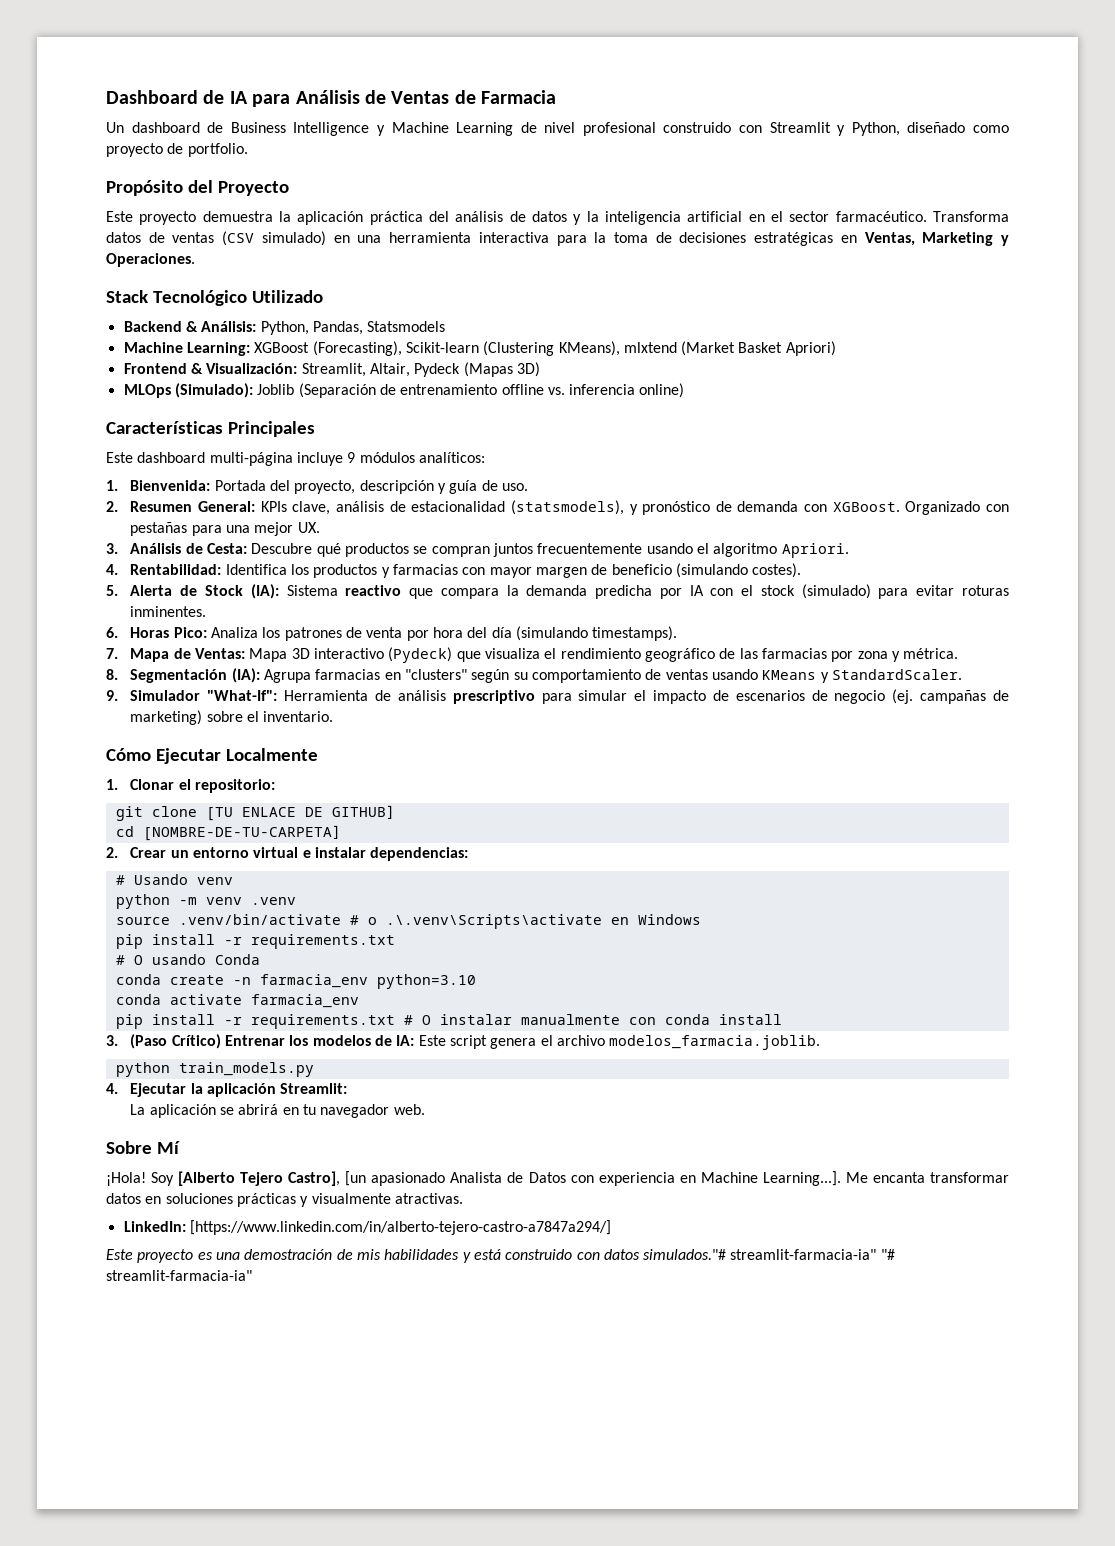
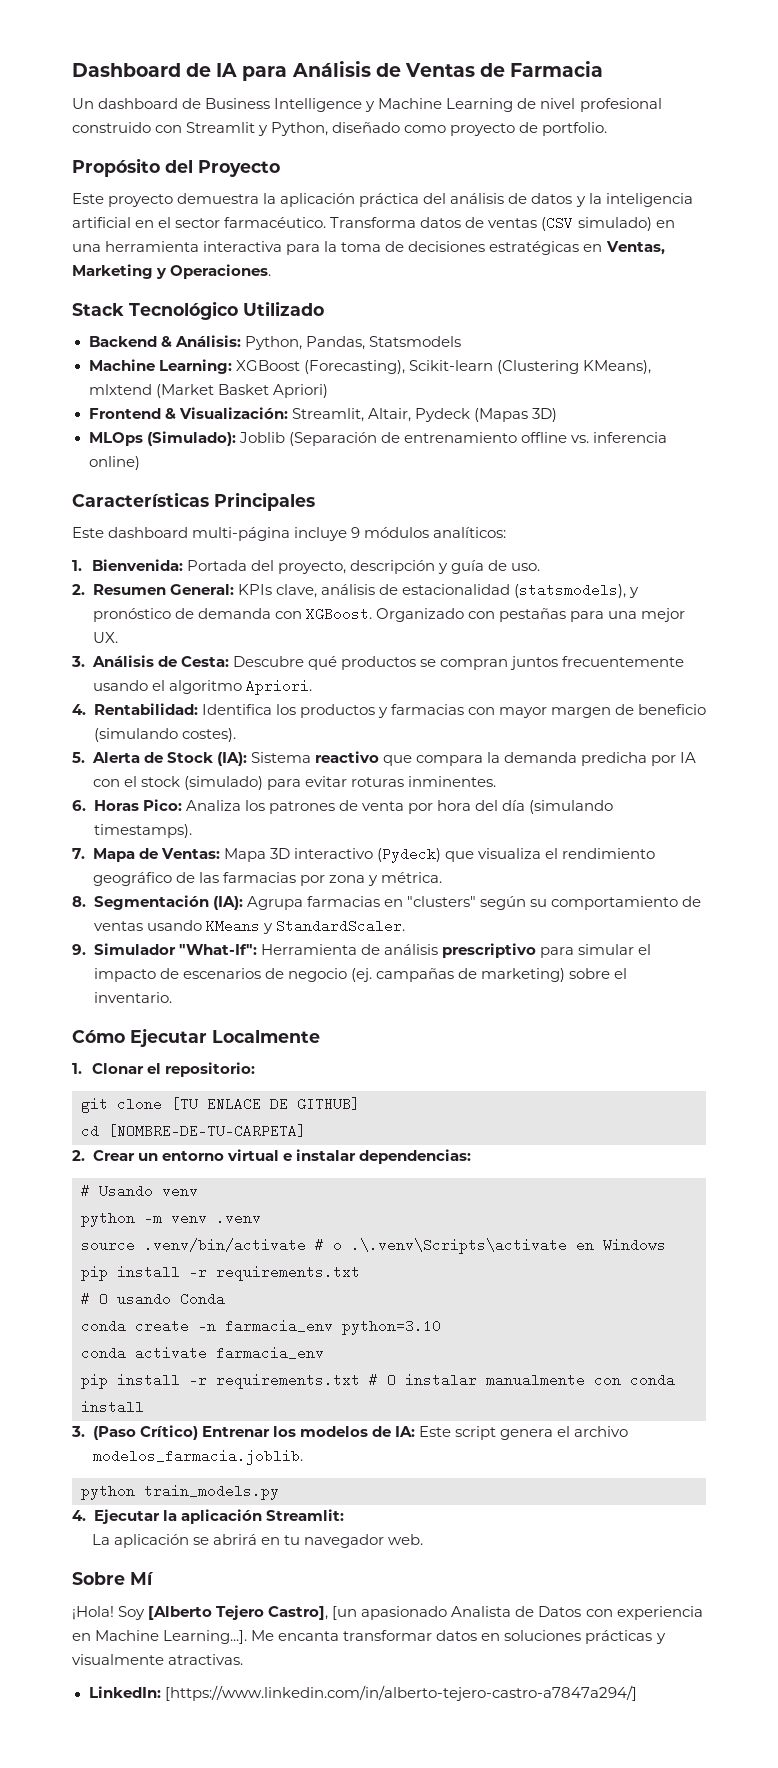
- Este proyecto es una demostración de mis habilidades y está construido con datos simulados."# streamlit-farmacia-ia" "# streamlit-farmacia-ia"

